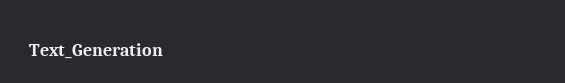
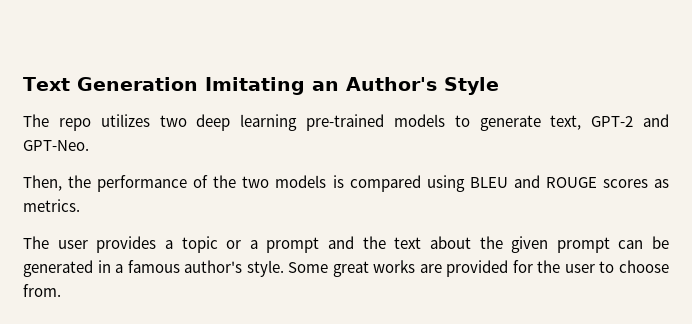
- Text_Generation
+ Text Generation Imitating an Author's Style
+ The repo utilizes two deep learning pre-trained models to generate text, GPT-2 and GPT-Neo.
+ Then, the performance of the two models is compared using BLEU and ROUGE scores as metrics.
+ The user provides a topic or a prompt and the text about the given prompt can be generated in a famous author's style. Some great works are provided for the user to choose from.

